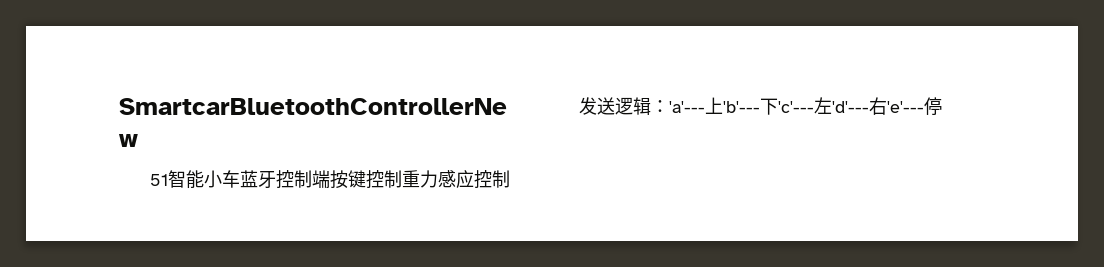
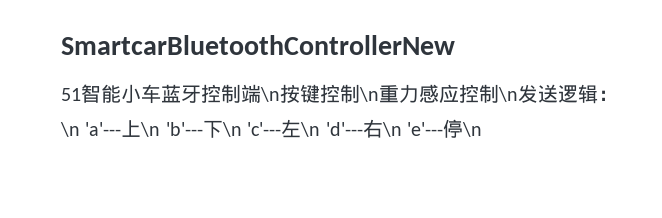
- 51智能小车蓝牙控制端按键控制重力感应控制发送逻辑：'a'---上'b'---下'c'---左'd'---右'e'---停
+ 51智能小车蓝牙控制端\n按键控制\n重力感应控制\n发送逻辑：\n 'a'---上\n 'b'---下\n 'c'---左\n 'd'---右\n 'e'---停\n

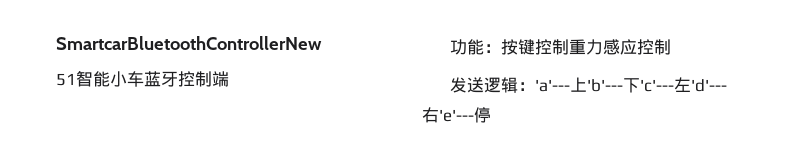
- 51智能小车蓝牙控制端\n按键控制\n重力感应控制\n发送逻辑：\n 'a'---上\n 'b'---下\n 'c'---左\n 'd'---右\n 'e'---停\n
+ 51智能小车蓝牙控制端
+ 功能：按键控制重力感应控制
+ 发送逻辑：'a'---上'b'---下'c'---左'd'---右'e'---停

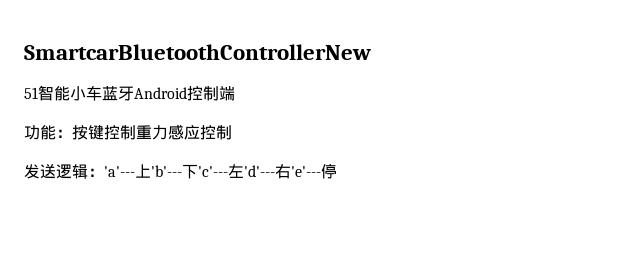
- 51智能小车蓝牙控制端
+ 51智能小车蓝牙Android控制端

